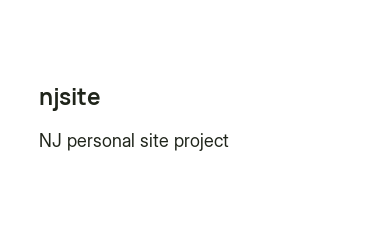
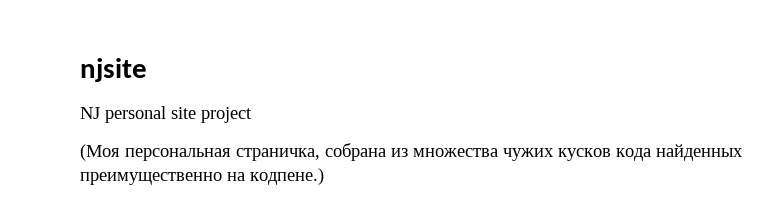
+ (Моя персональная страничка, собрана из множества чужих кусков кода найденных преимущественно на кодпене.)

